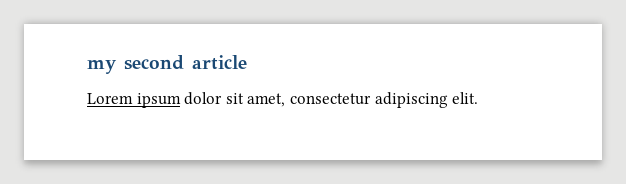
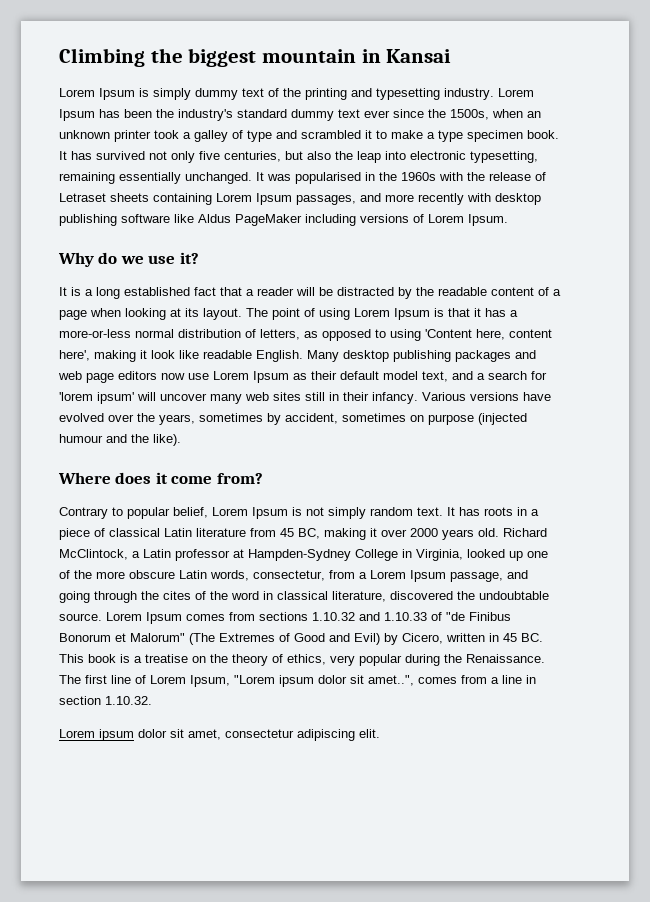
- my second article
+ Climbing the biggest mountain in Kansai
+ Lorem Ipsum is simply dummy text of the printing and typesetting industry. Lorem Ipsum has been the industry's standard dummy text ever since the 1500s, when an unknown printer took a galley of type and scrambled it to make a type specimen book. It has survived not only five centuries, but also the leap into electronic typesetting, remaining essentially unchanged. It was popularised in the 1960s with the release of Letraset sheets containing Lorem Ipsum passages, and more recently with desktop publishing software like Aldus PageMaker including versions of Lorem Ipsum.
+ Why do we use it?
+ It is a long established fact that a reader will be distracted by the readable content of a page when looking at its layout. The point of using Lorem Ipsum is that it has a more-or-less normal distribution of letters, as opposed to using 'Content here, content here', making it look like readable English. Many desktop publishing packages and web page editors now use Lorem Ipsum as their default model text, and a search for 'lorem ipsum' will uncover many web sites still in their infancy. Various versions have evolved over the years, sometimes by accident, sometimes on purpose (injected humour and the like).
+ Where does it come from?
+ Contrary to popular belief, Lorem Ipsum is not simply random text. It has roots in a piece of classical Latin literature from 45 BC, making it over 2000 years old. Richard McClintock, a Latin professor at Hampden-Sydney College in Virginia, looked up one of the more obscure Latin words, consectetur, from a Lorem Ipsum passage, and going through the cites of the word in classical literature, discovered the undoubtable source. Lorem Ipsum comes from sections 1.10.32 and 1.10.33 of "de Finibus Bonorum et Malorum" (The Extremes of Good and Evil) by Cicero, written in 45 BC. This book is a treatise on the theory of ethics, very popular during the Renaissance. The first line of Lorem Ipsum, "Lorem ipsum dolor sit amet..", comes from a line in section 1.10.32.

